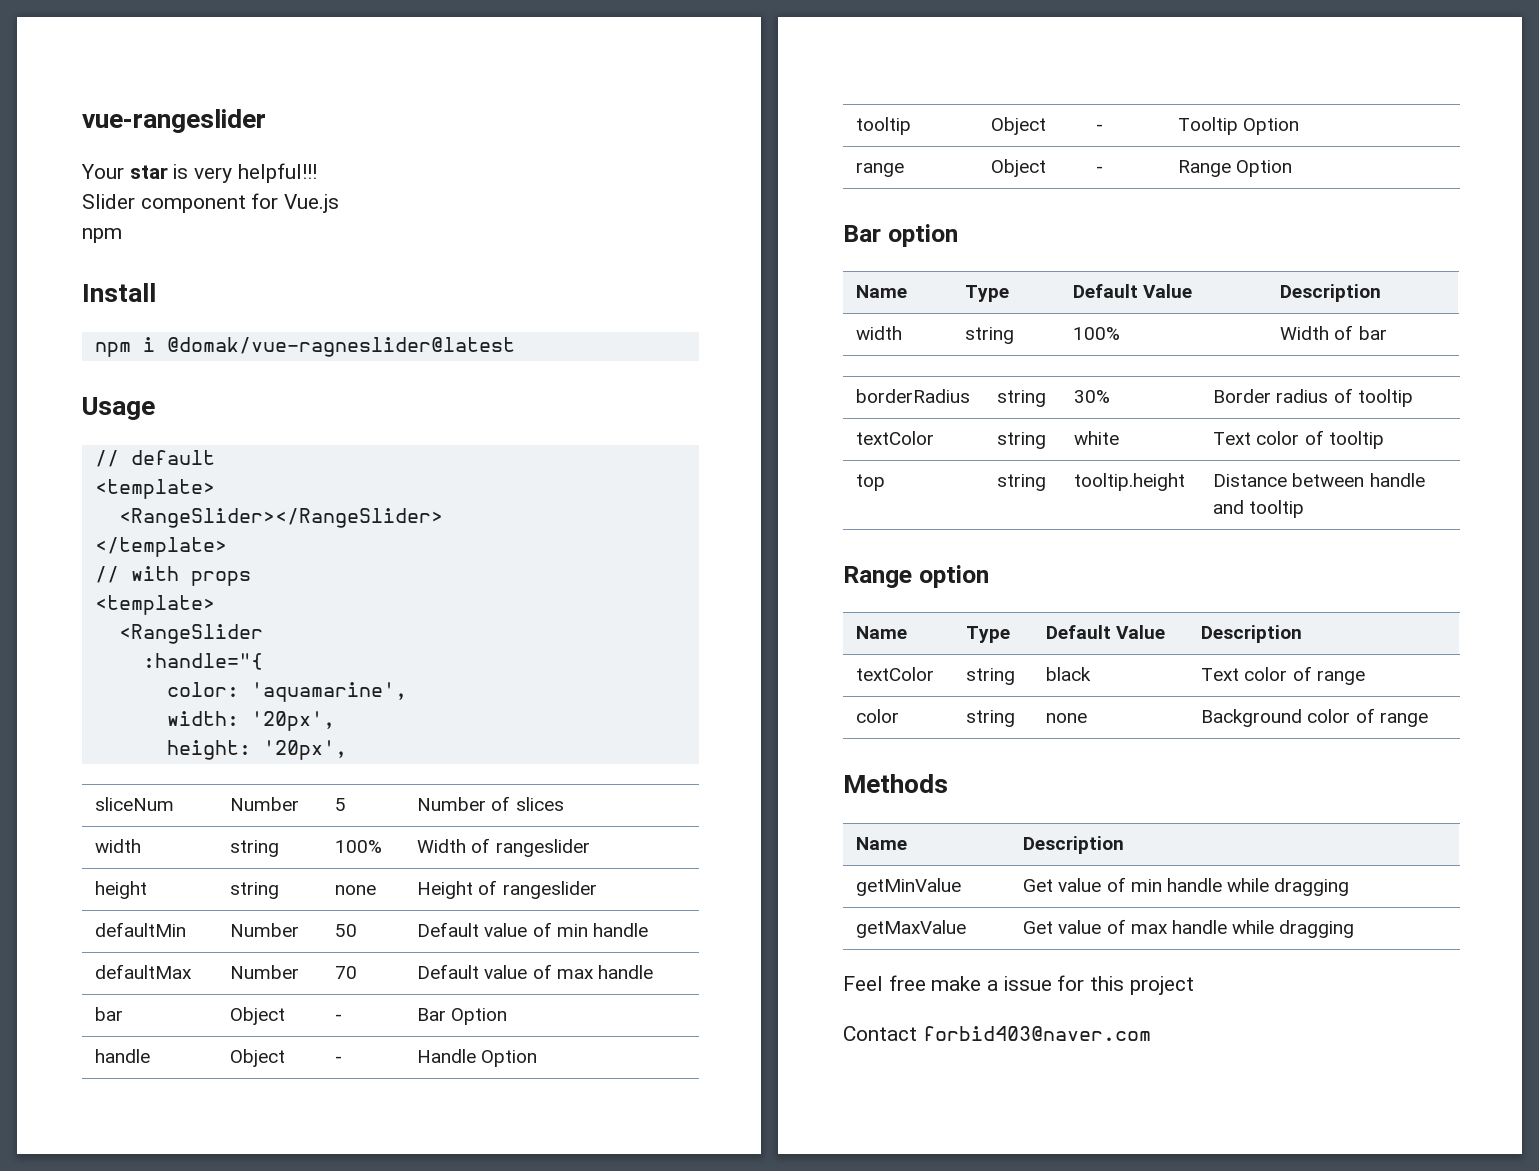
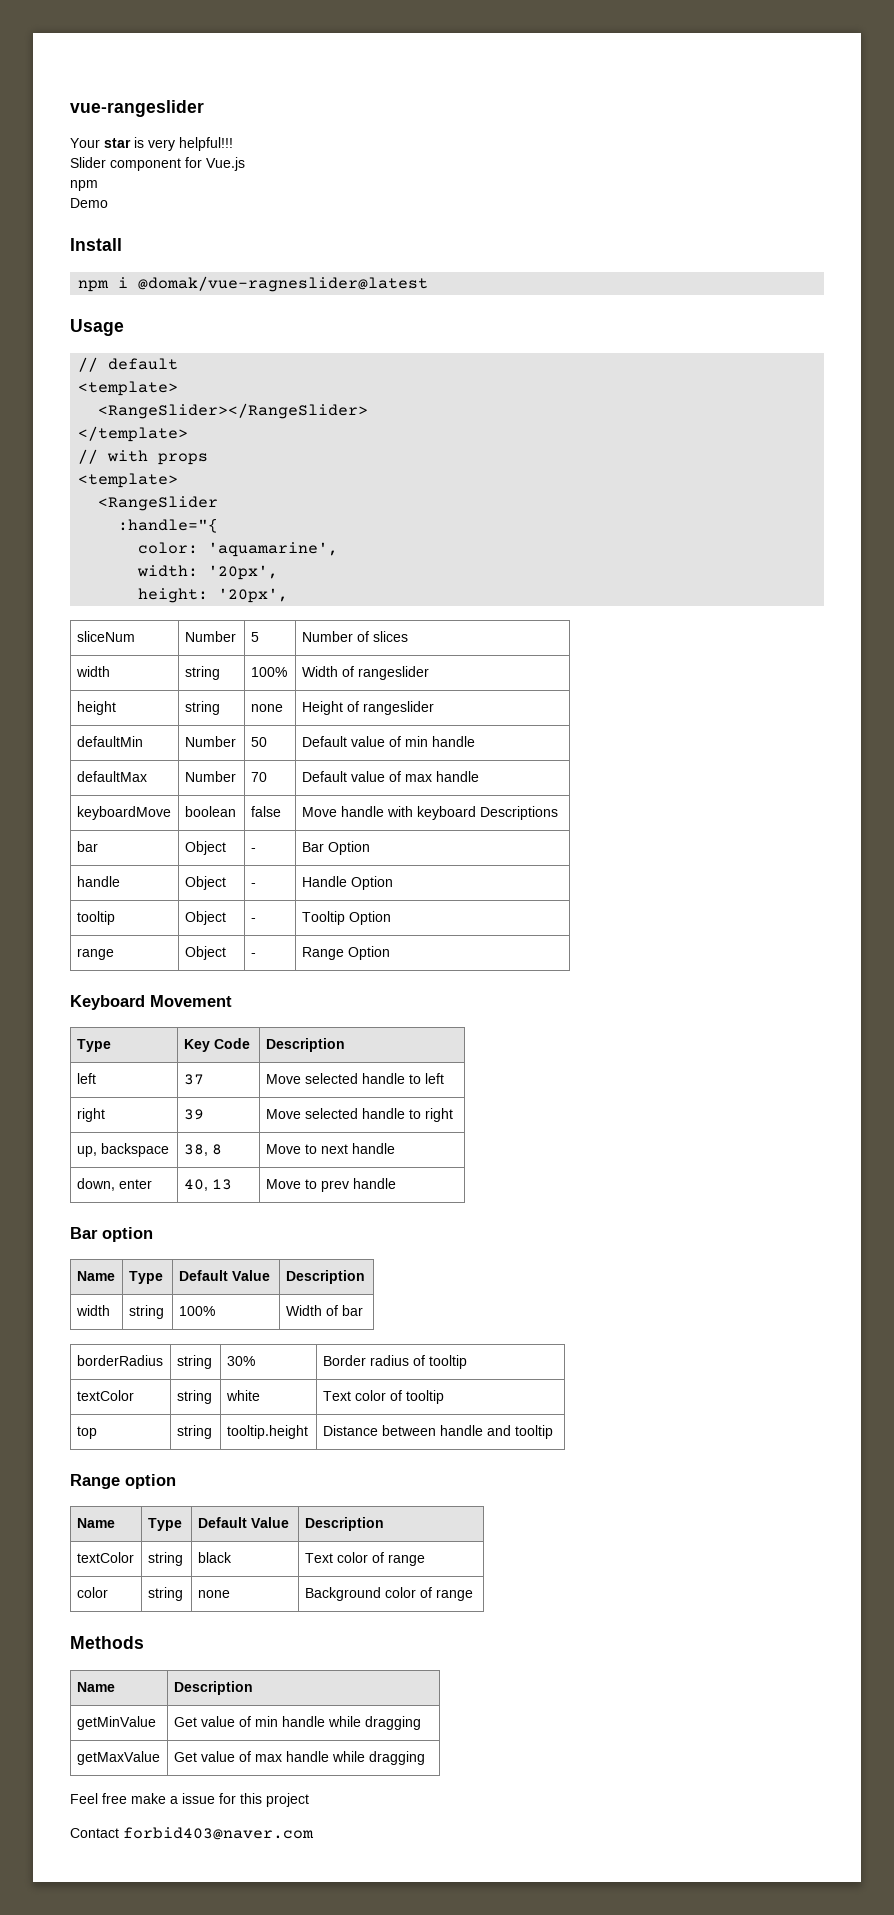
+ Demo
+ keyboardMove | boolean | false | Move handle with keyboard Descriptions
+ Keyboard Movement
+ Type | Key Code | Description
+ left | 37 | Move selected handle to left
+ right | 39 | Move selected handle to right
+ up, backspace | 38, 8 | Move to next handle
+ down, enter | 40, 13 | Move to prev handle

